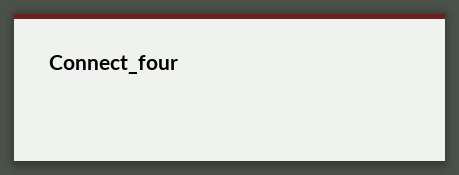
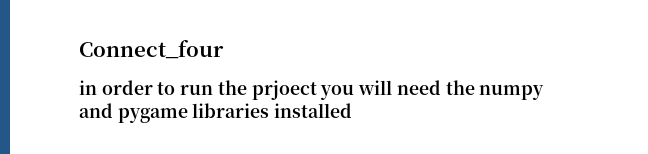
+ in order to run the prjoect you will need the numpy and pygame libraries installed

